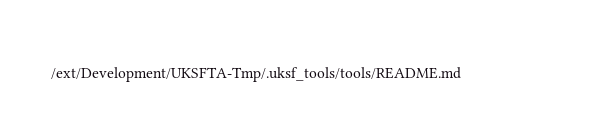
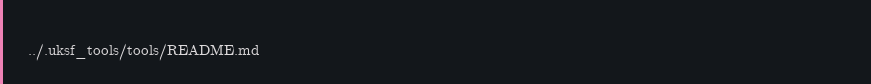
- /ext/Development/UKSFTA-Tmp/.uksf_tools/tools/README.md
+ ../.uksf_tools/tools/README.md

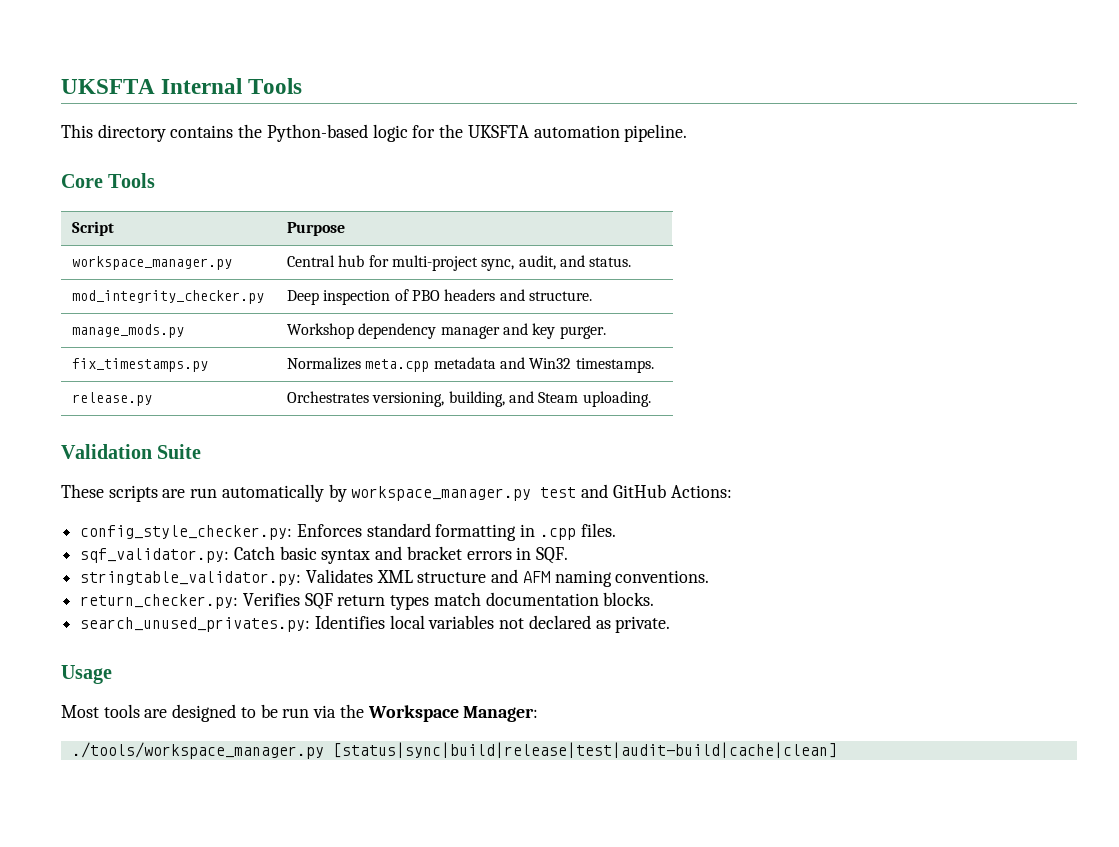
- ../.uksf_tools/tools/README.md
+ UKSFTA Internal Tools
+ This directory contains the Python-based logic for the UKSFTA automation pipeline.
+ Core Tools
+ Script | Purpose
+ workspace_manager.py | Central hub for multi-project sync, audit, and status.
+ mod_integrity_checker.py | Deep inspection of PBO headers and structure.
+ manage_mods.py | Workshop dependency manager and key purger.
+ fix_timestamps.py | Normalizes meta.cpp metadata and Win32 timestamps.
+ release.py | Orchestrates versioning, building, and Steam uploading.
+ Validation Suite
+ These scripts are run automatically by workspace_manager.py test and GitHub Actions:
+ config_style_checker.py: Enforces standard formatting in .cpp files.
+ sqf_validator.py: Catch basic syntax and bracket errors in SQF.
+ stringtable_validator.py: Validates XML structure and AFM naming conventions.
+ return_checker.py: Verifies SQF return types match documentation blocks.
+ search_unused_privates.py: Identifies local variables not declared as private.
+ Usage
+ Most tools are designed to be run via the Workspace Manager:
+ ./tools/workspace_manager.py [status|sync|build|release|test|audit-build|cache|clean]

